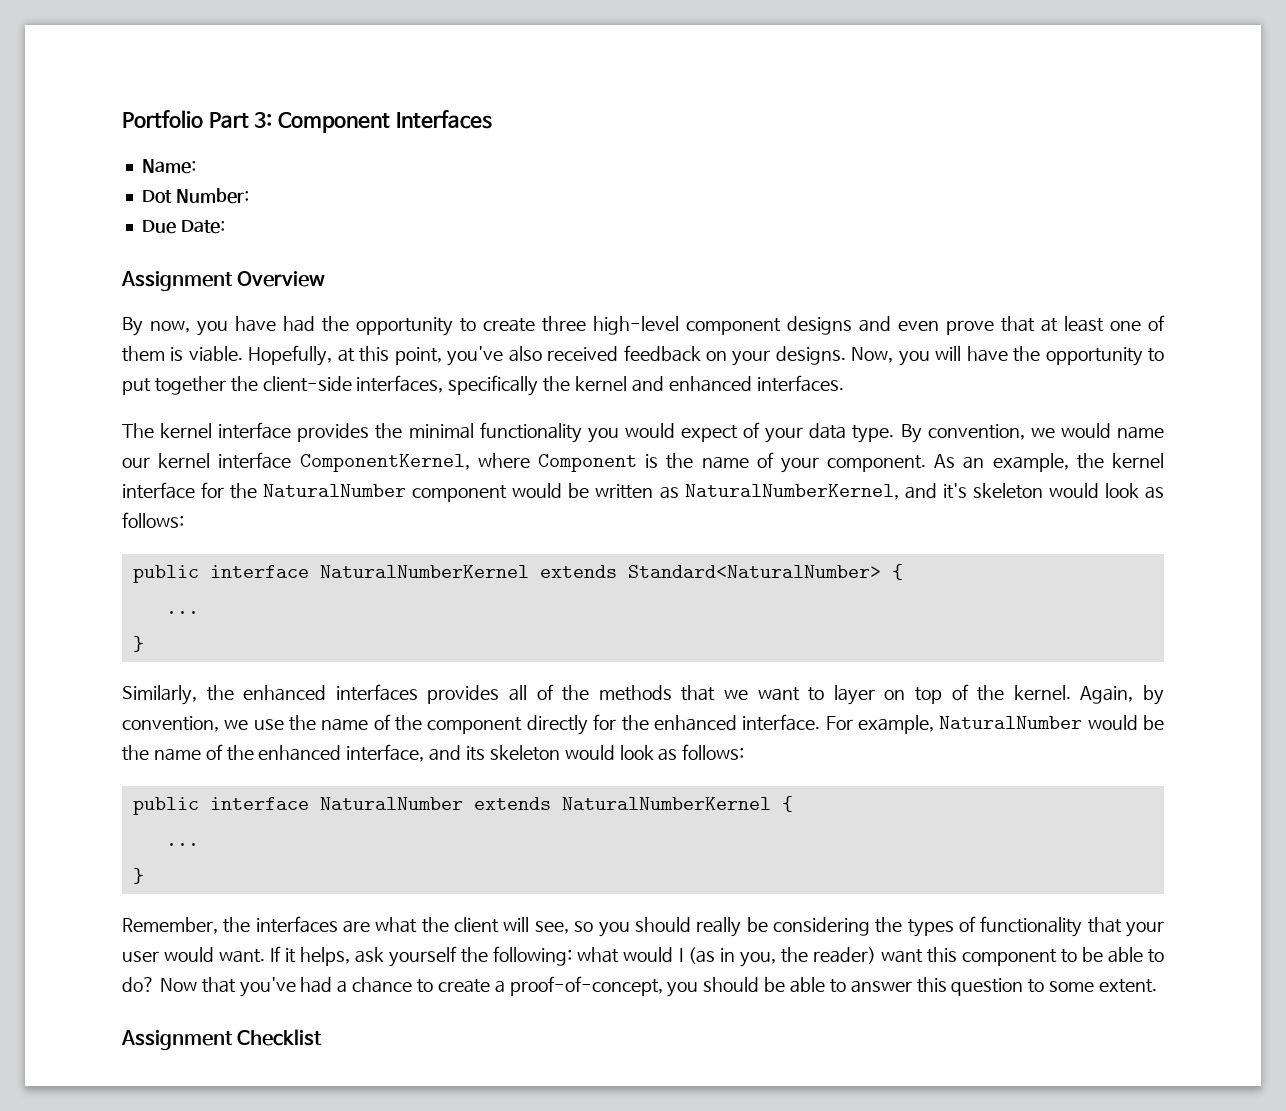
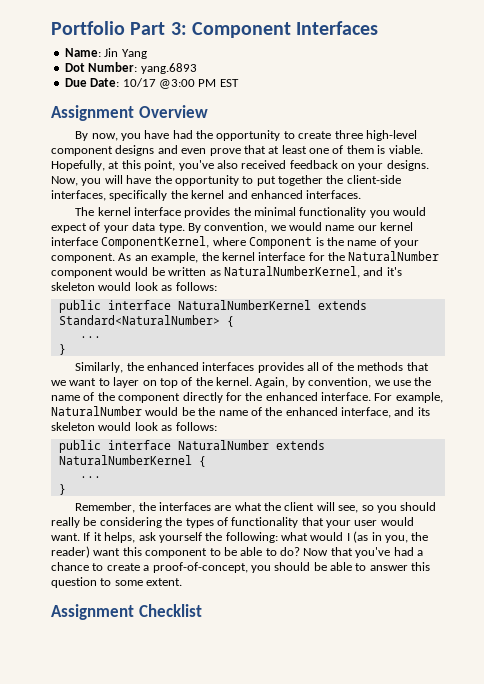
- Name:
+ Name: Jin Yang
- Dot Number:
+ Dot Number: yang.6893
- Due Date:
+ Due Date: 10/17 @3:00 PM EST

